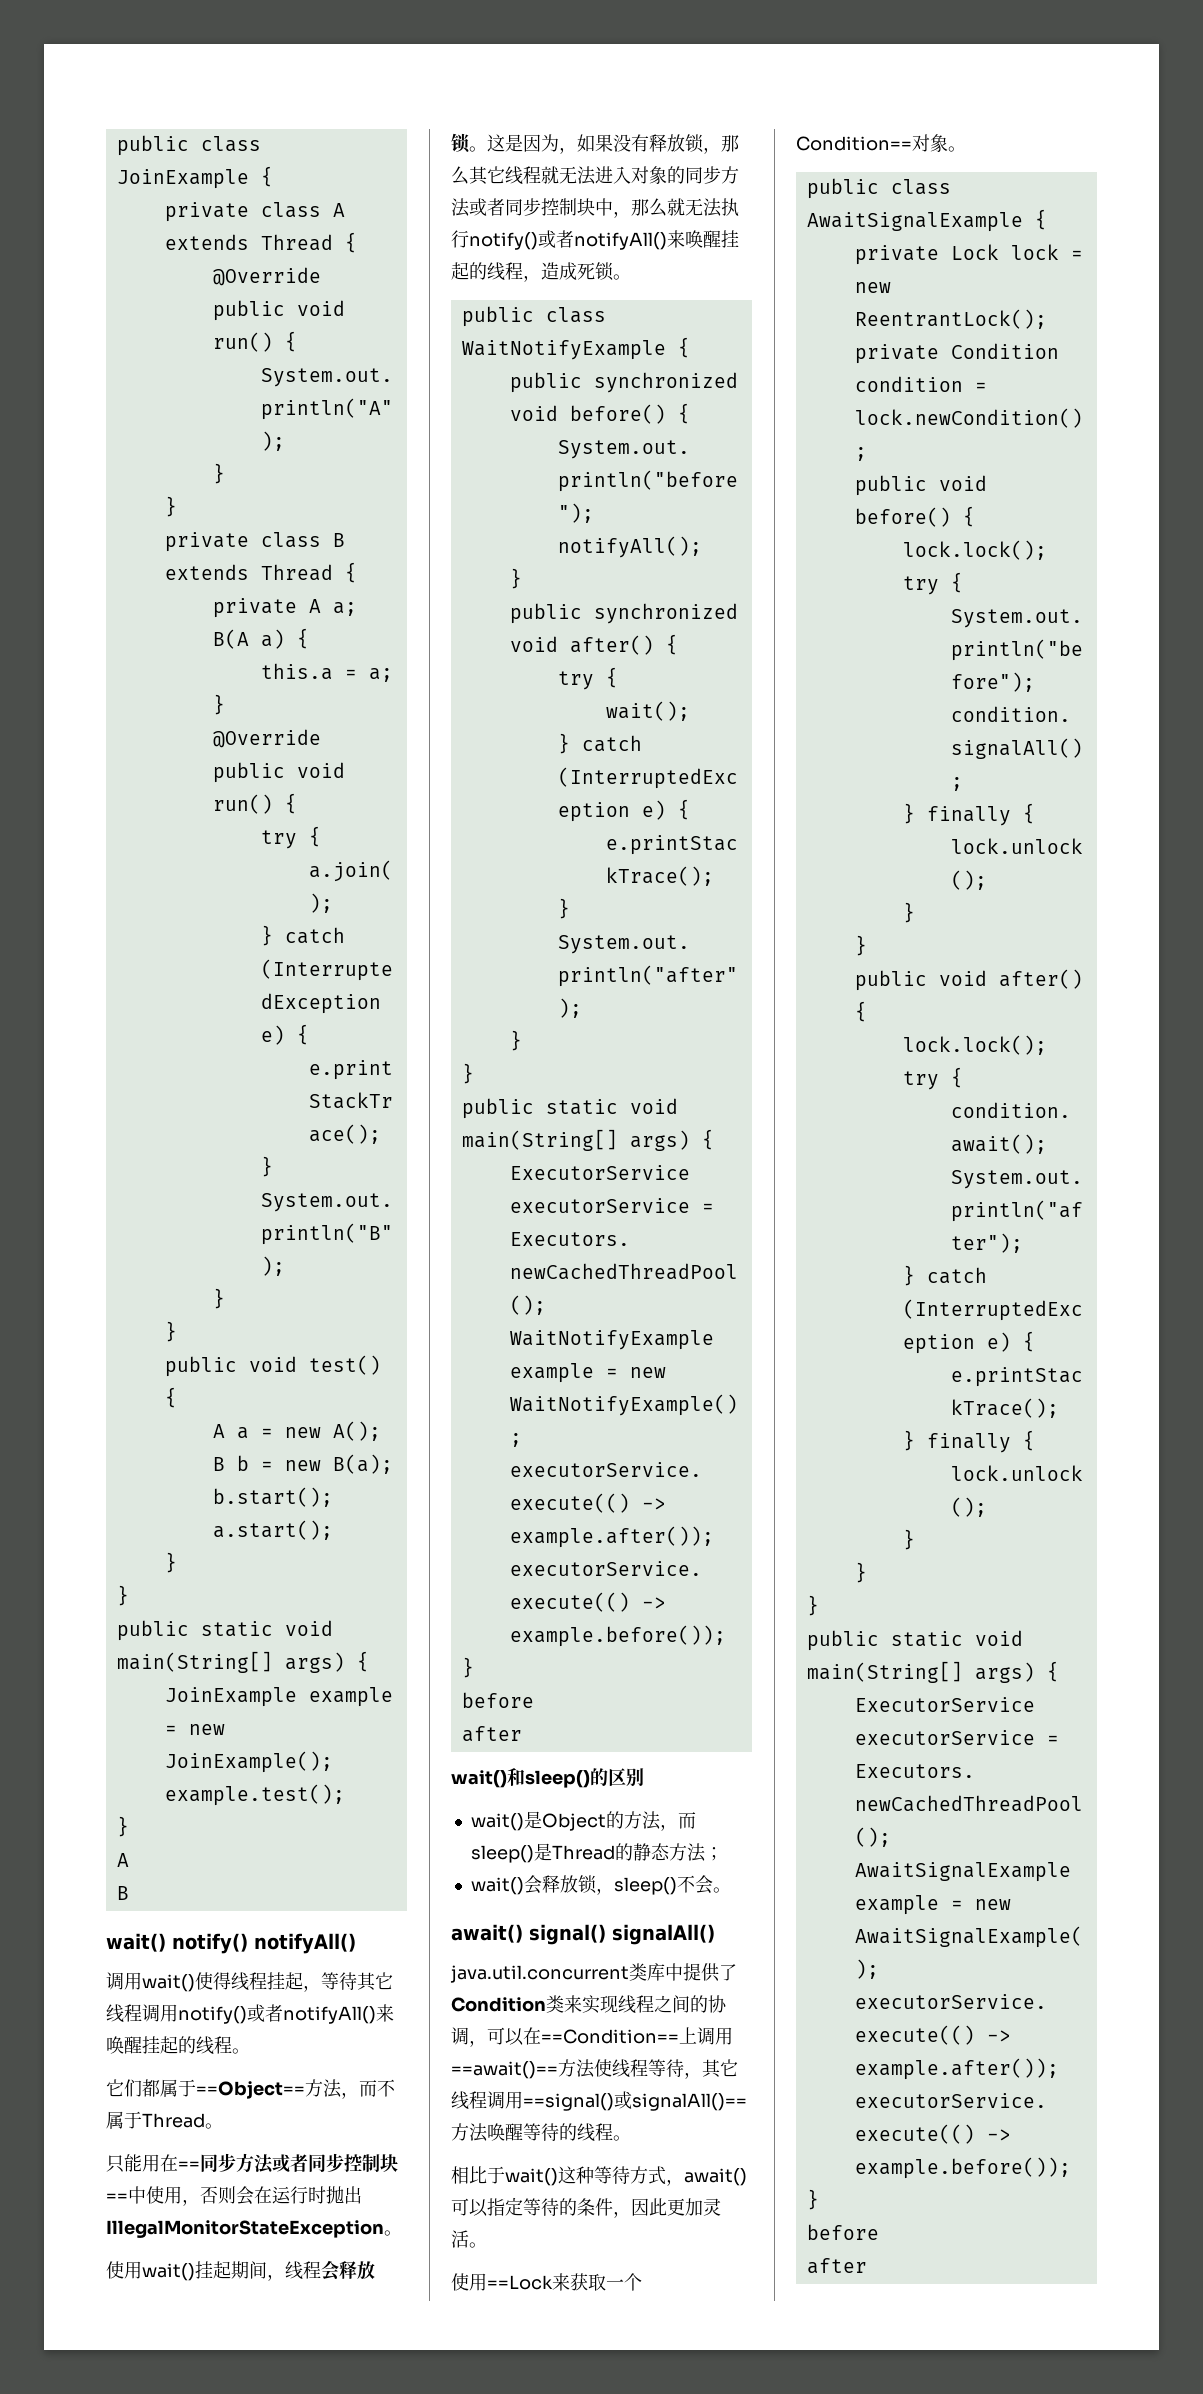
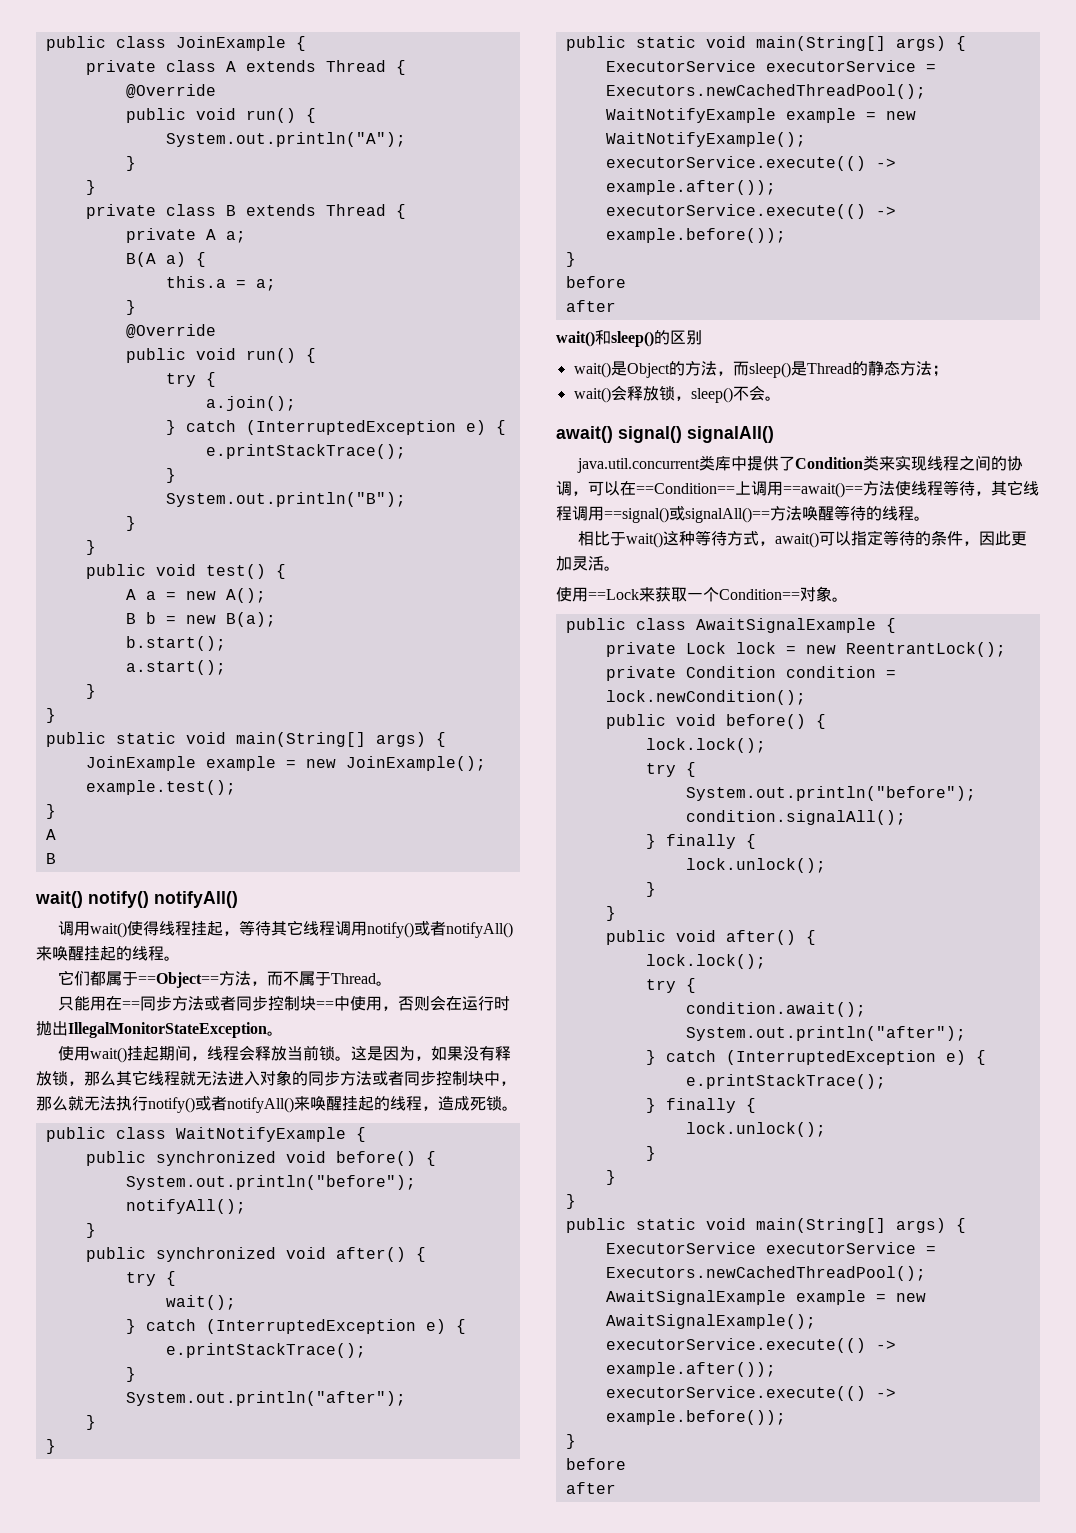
- 使用wait()挂起期间，线程会释放锁。
+ 使用wait()挂起期间，线程会释放当前锁。

